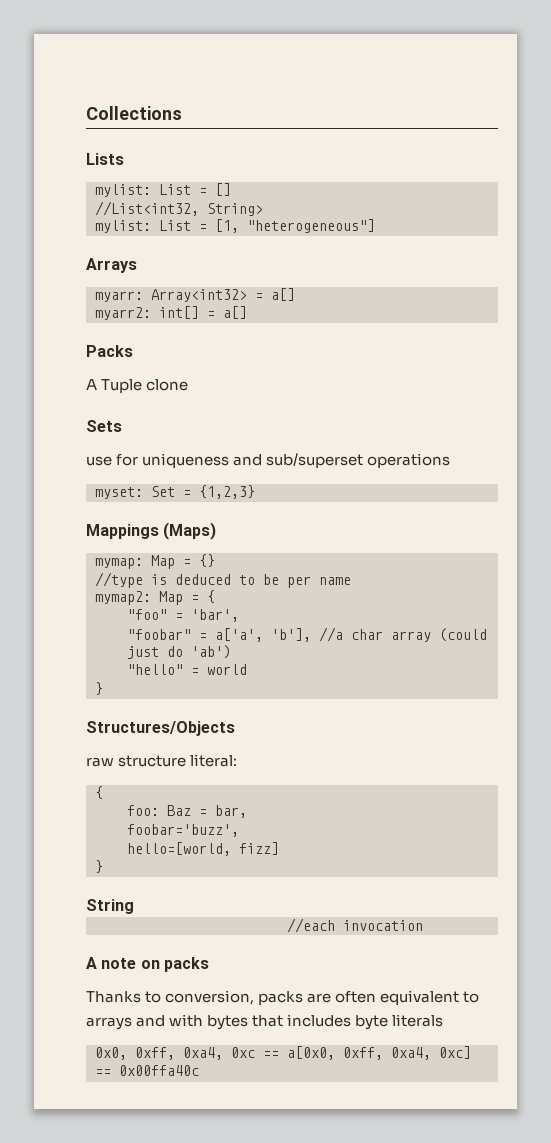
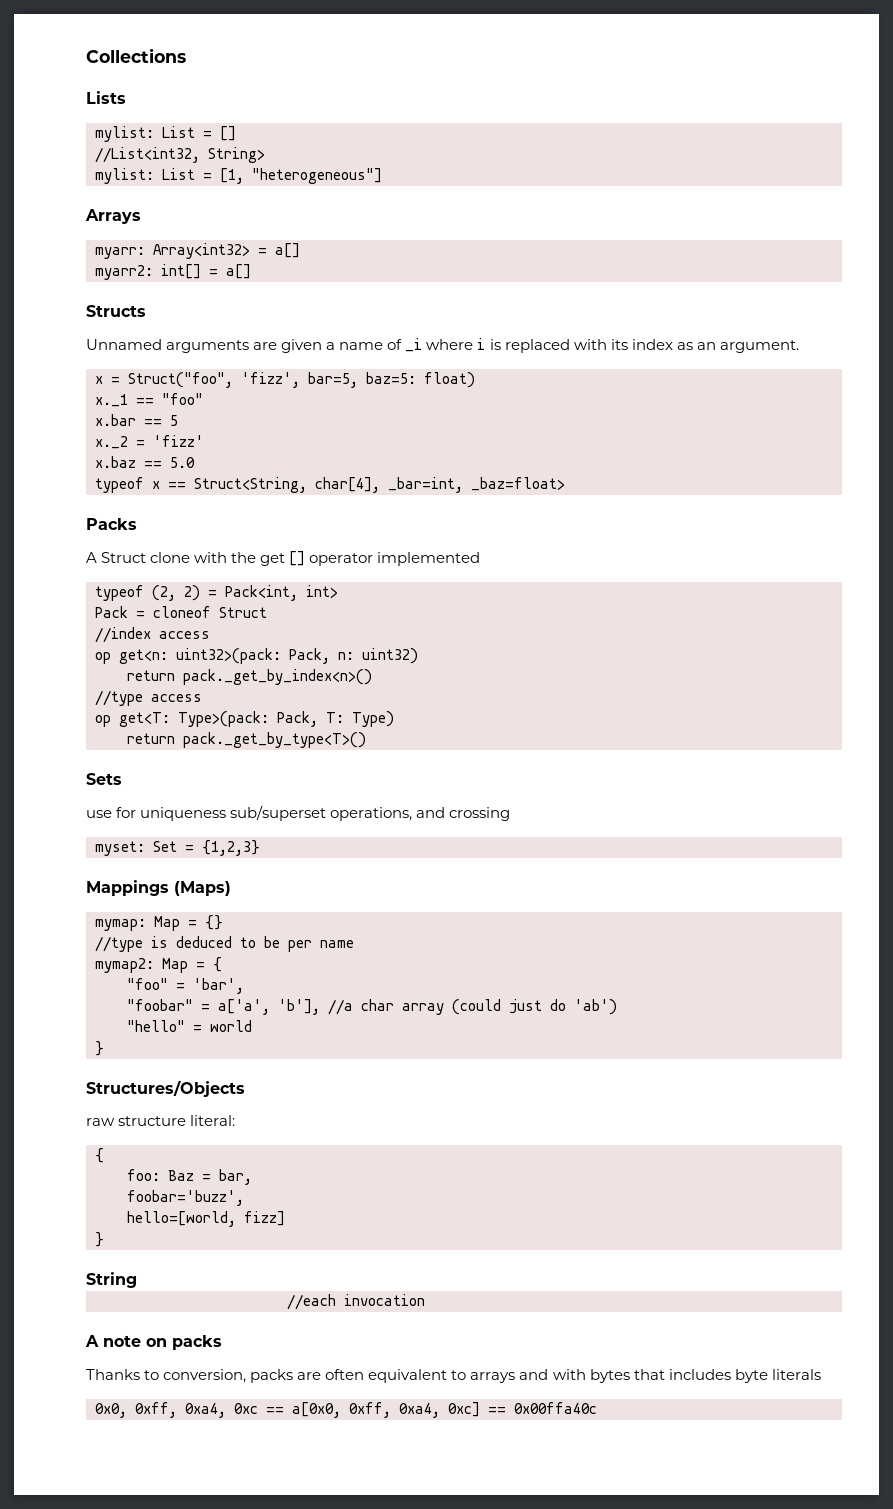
+ Structs
+ Unnamed arguments are given a name of _i where i is replaced with its index as an argument.
+ x = Struct("foo", 'fizz', bar=5, baz=5: float)
+ x._1 == "foo"
+ x.bar == 5
+ x._2 = 'fizz'
+ x.baz == 5.0
+ typeof x == Struct<String, char[4], _bar=int, _baz=float>
- A Tuple clone
+ A Struct clone with the get [] operator implemented
+ typeof (2, 2) = Pack<int, int>
+ Pack = cloneof Struct
+ //index access
+ op get<n: uint32>(pack: Pack, n: uint32)
+ return pack._get_by_index<n>()
+ //type access
+ op get<T: Type>(pack: Pack, T: Type)
+ return pack._get_by_type<T>()
- use for uniqueness and sub/superset operations
+ use for uniqueness sub/superset operations, and crossing

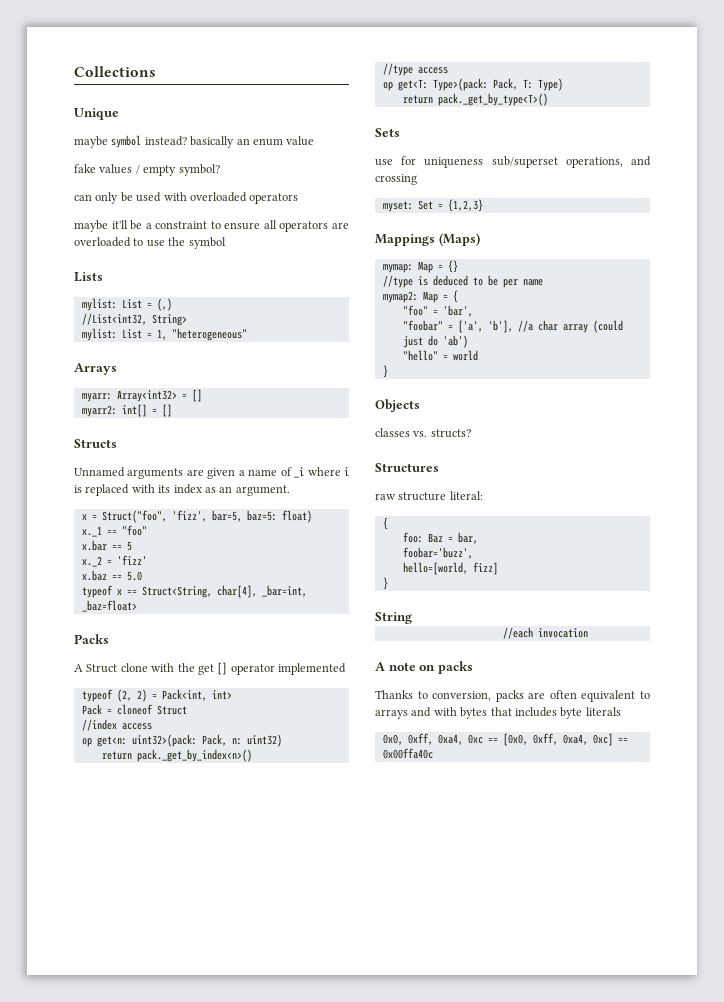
+ Unique
+ maybe symbol instead? basically an enum value
+ fake values / empty symbol?
+ can only be used with overloaded operators
+ maybe it'll be a constraint to ensure all operators are overloaded to use the symbol
- mylist: List = []
+ mylist: List = (,)
- mylist: List = [1, "heterogeneous"]
+ mylist: List = 1, "heterogeneous"
- myarr: Array<int32> = a[]
+ myarr: Array<int32> = []
- myarr2: int[] = a[]
+ myarr2: int[] = []
- "foobar" = a['a', 'b'], //a char array (could just do 'ab')
+ "foobar" = ['a', 'b'], //a char array (could just do 'ab')
- Structures/Objects
+ Objects
+ classes vs. structs?
+ Structures
- 0x0, 0xff, 0xa4, 0xc == a[0x0, 0xff, 0xa4, 0xc] == 0x00ffa40c
+ 0x0, 0xff, 0xa4, 0xc == [0x0, 0xff, 0xa4, 0xc] == 0x00ffa40c

